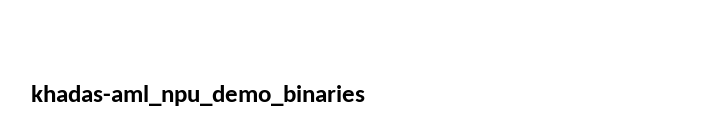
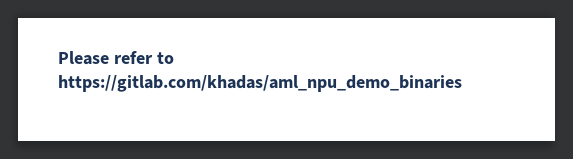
- khadas-aml_npu_demo_binaries
+ Please refer to https://gitlab.com/khadas/aml_npu_demo_binaries

